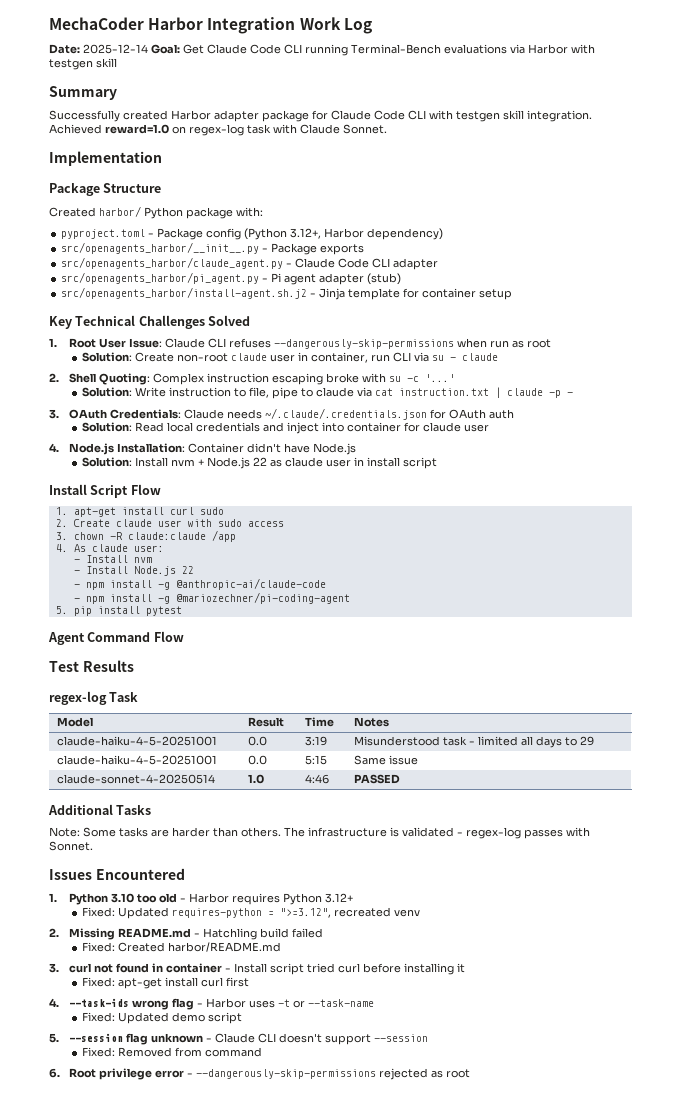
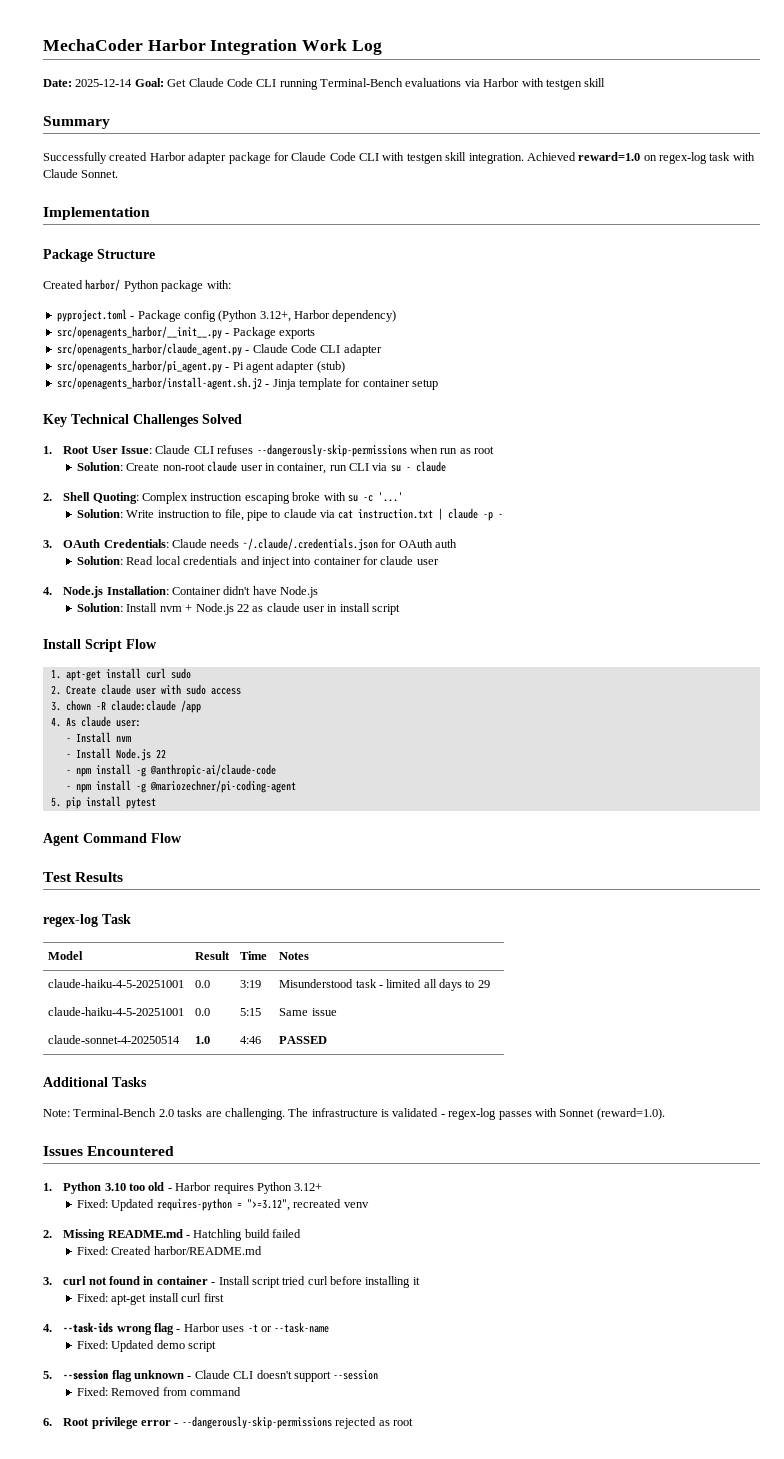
- Note: Some tasks are harder than others.
+ Note: Terminal-Bench 2.0 tasks are challenging.
- The infrastructure is validated - regex-log passes with Sonnet.
+ The infrastructure is validated - regex-log passes with Sonnet (reward=1.0).

